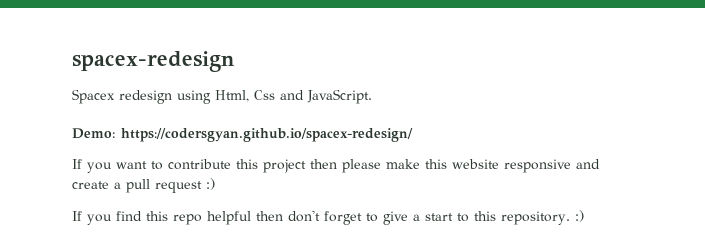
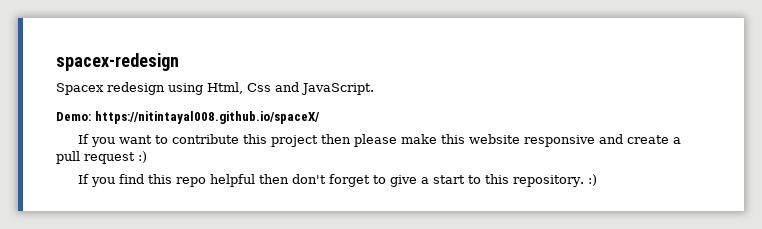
- Demo: https://codersgyan.github.io/spacex-redesign/
+ Demo: https://nitintayal008.github.io/spaceX/

